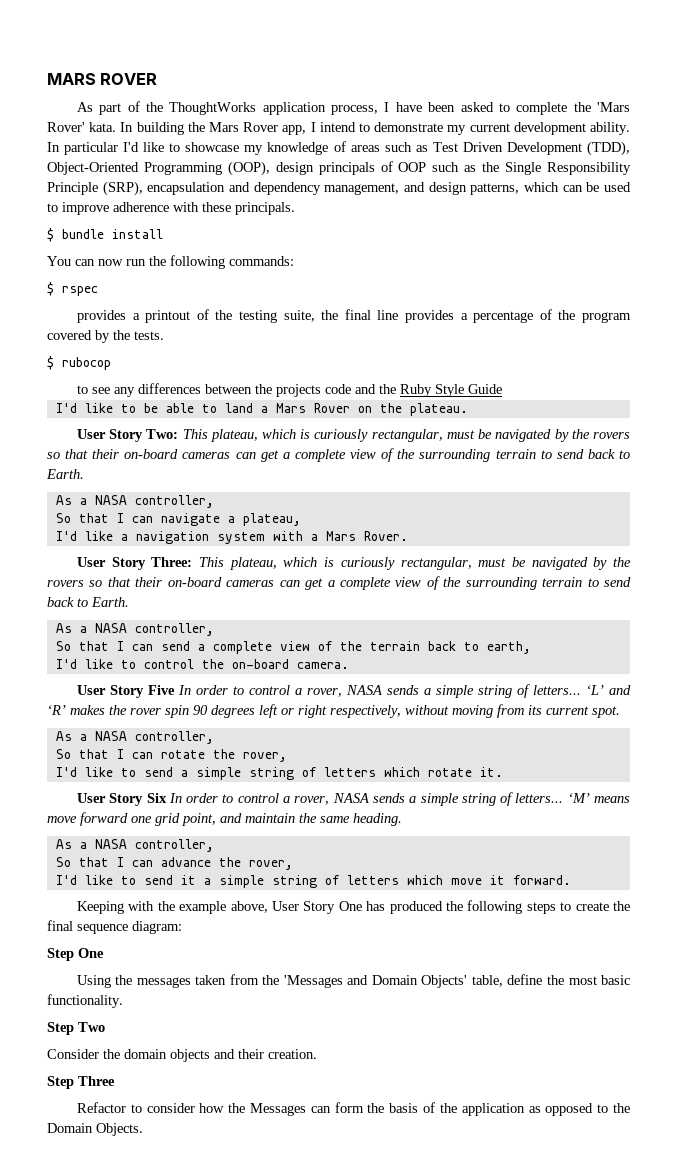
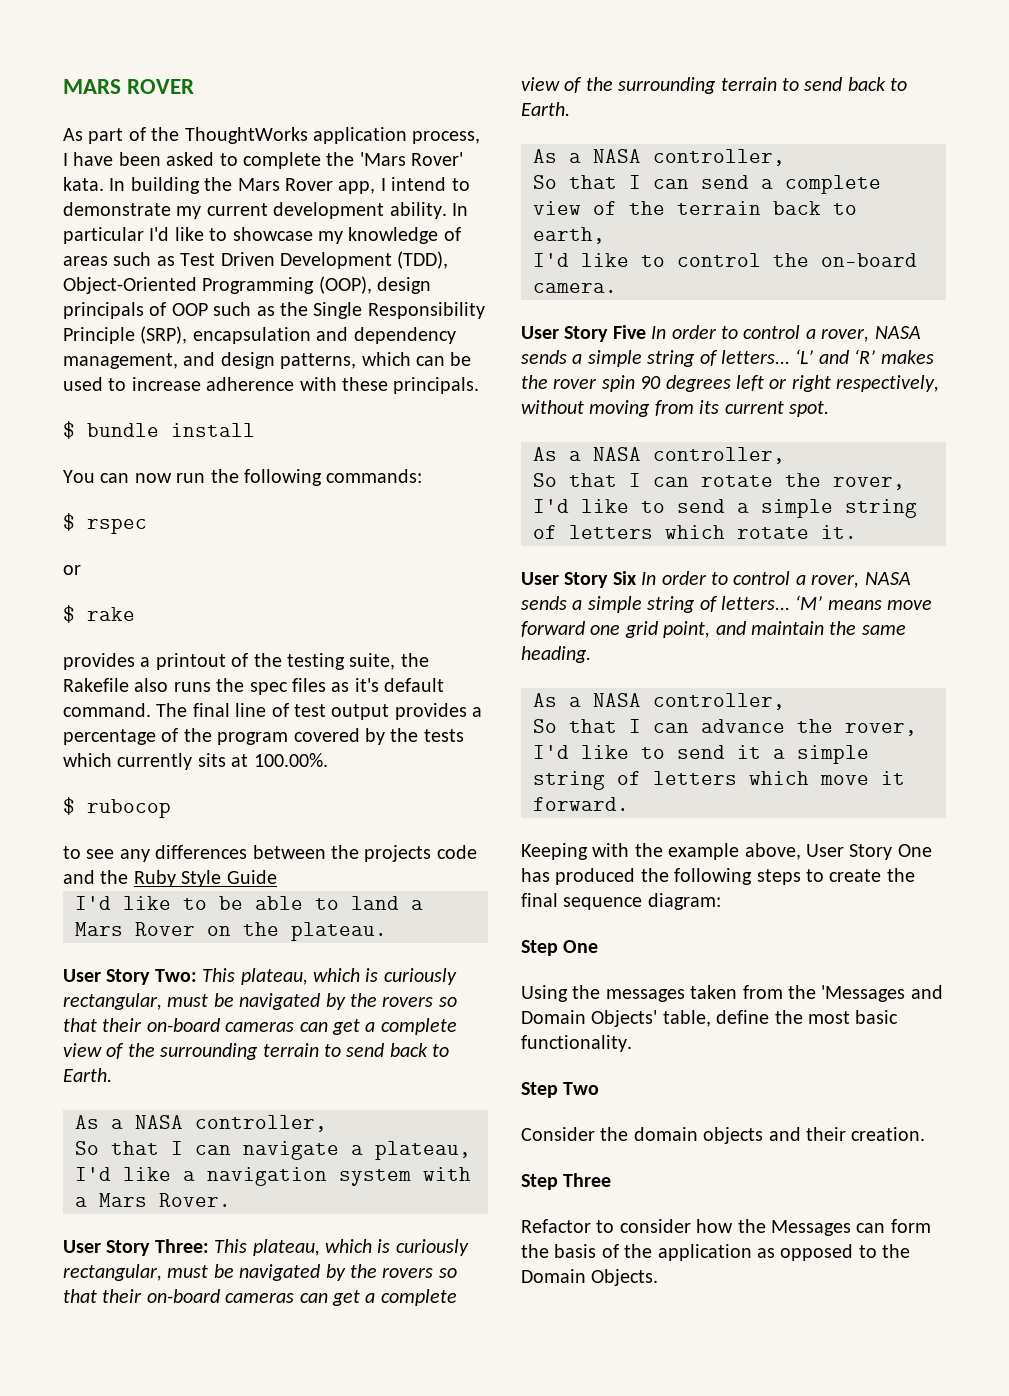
- In particular I'd like to showcase my knowledge of areas such as Test Driven Development (TDD), Object-Oriented Programming (OOP), design principals of OOP such as the Single Responsibility Principle (SRP), encapsulation and dependency management, and design patterns, which can be used to improve adherence with these principals.
+ In particular I'd like to showcase my knowledge of areas such as Test Driven Development (TDD), Object-Oriented Programming (OOP), design principals of OOP such as the Single Responsibility Principle (SRP), encapsulation and dependency management, and design patterns, which can be used to increase adherence with these principals.
  $ rspec
+ or
+ $ rake
- provides a printout of the testing suite, the final line provides a percentage of the program covered by the tests.
+ provides a printout of the testing suite, the Rakefile also runs the spec files as it's default command. The final line of test output provides a percentage of the program covered by the tests which currently sits at 100.00%.

